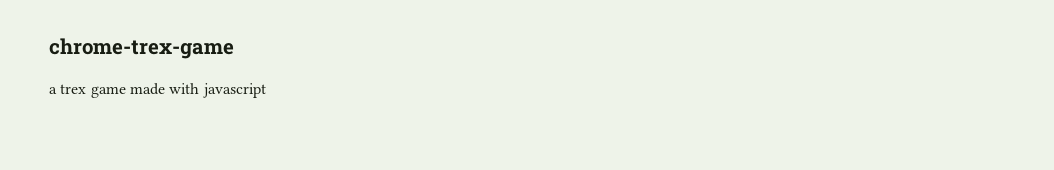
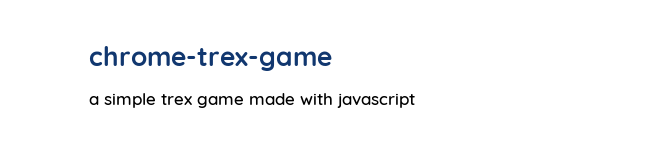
- a trex game made with javascript
+ a simple trex game made with javascript

